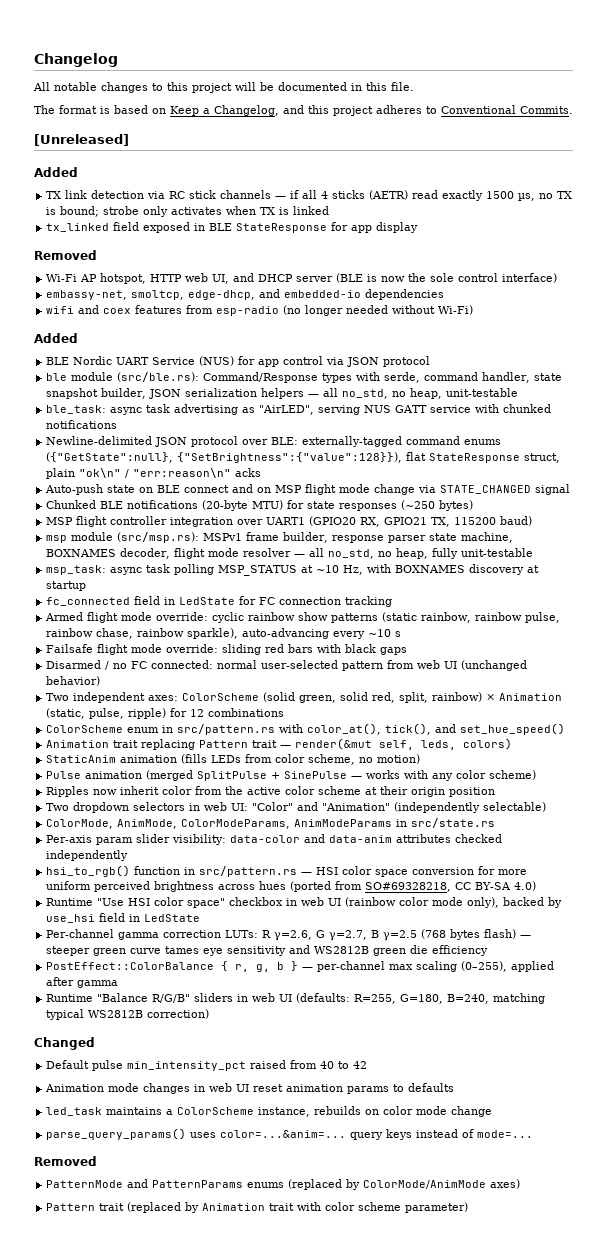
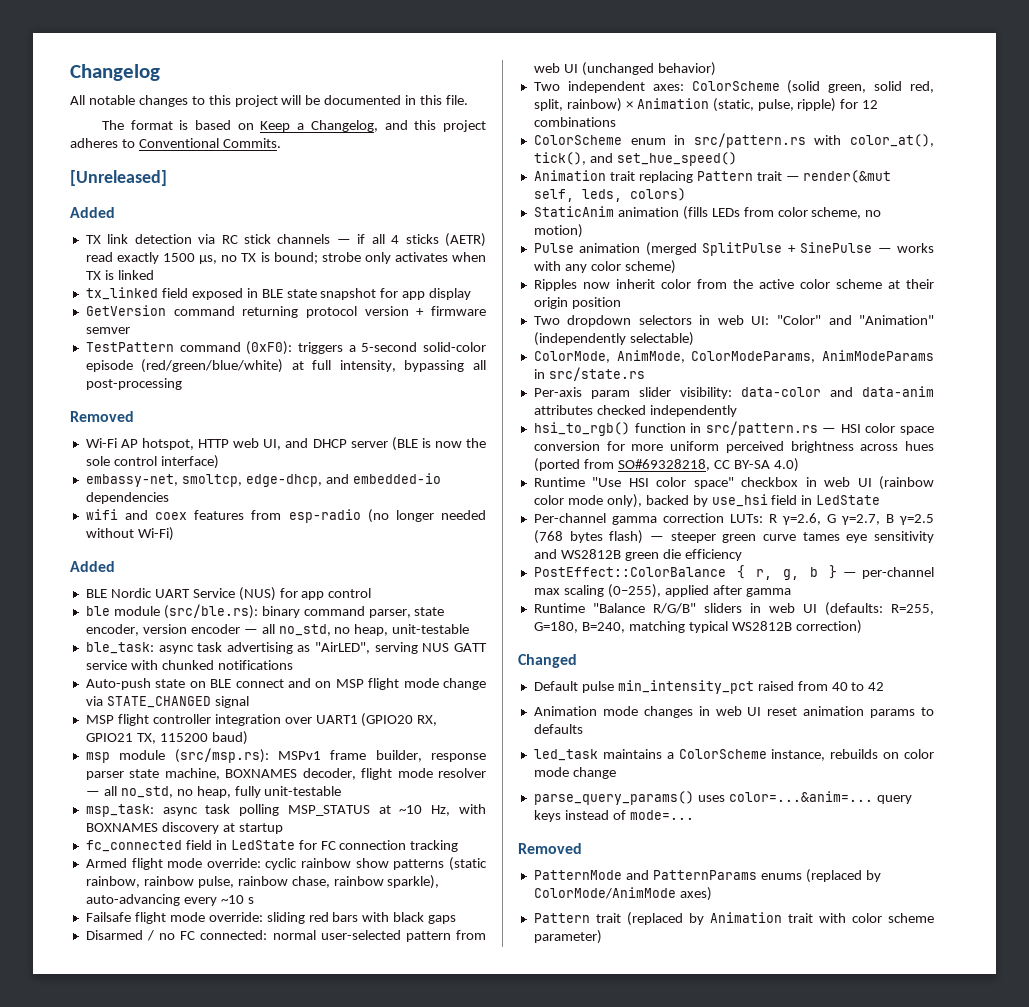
- tx_linked field exposed in BLE StateResponse for app display
+ tx_linked field exposed in BLE state snapshot for app display
+ GetVersion command returning protocol version + firmware semver
+ TestPattern command (0xF0): triggers a 5-second solid-color episode (red/green/blue/white) at full intensity, bypassing all post-processing
- BLE Nordic UART Service (NUS) for app control via JSON protocol
+ BLE Nordic UART Service (NUS) for app control
- ble module (src/ble.rs): Command/Response types with serde, command handler, state snapshot builder, JSON serialization helpers — all no_std, no heap, unit-testable
+ ble module (src/ble.rs): binary command parser, state encoder, version encoder — all no_std, no heap, unit-testable
- Newline-delimited JSON protocol over BLE: externally-tagged command enums ({"GetState":null}, {"SetBrightness":{"value":128}}), flat StateResponse struct, plain "ok\n" / "err:reason\n" acks
- Chunked BLE notifications (20-byte MTU) for state responses (~250 bytes)

